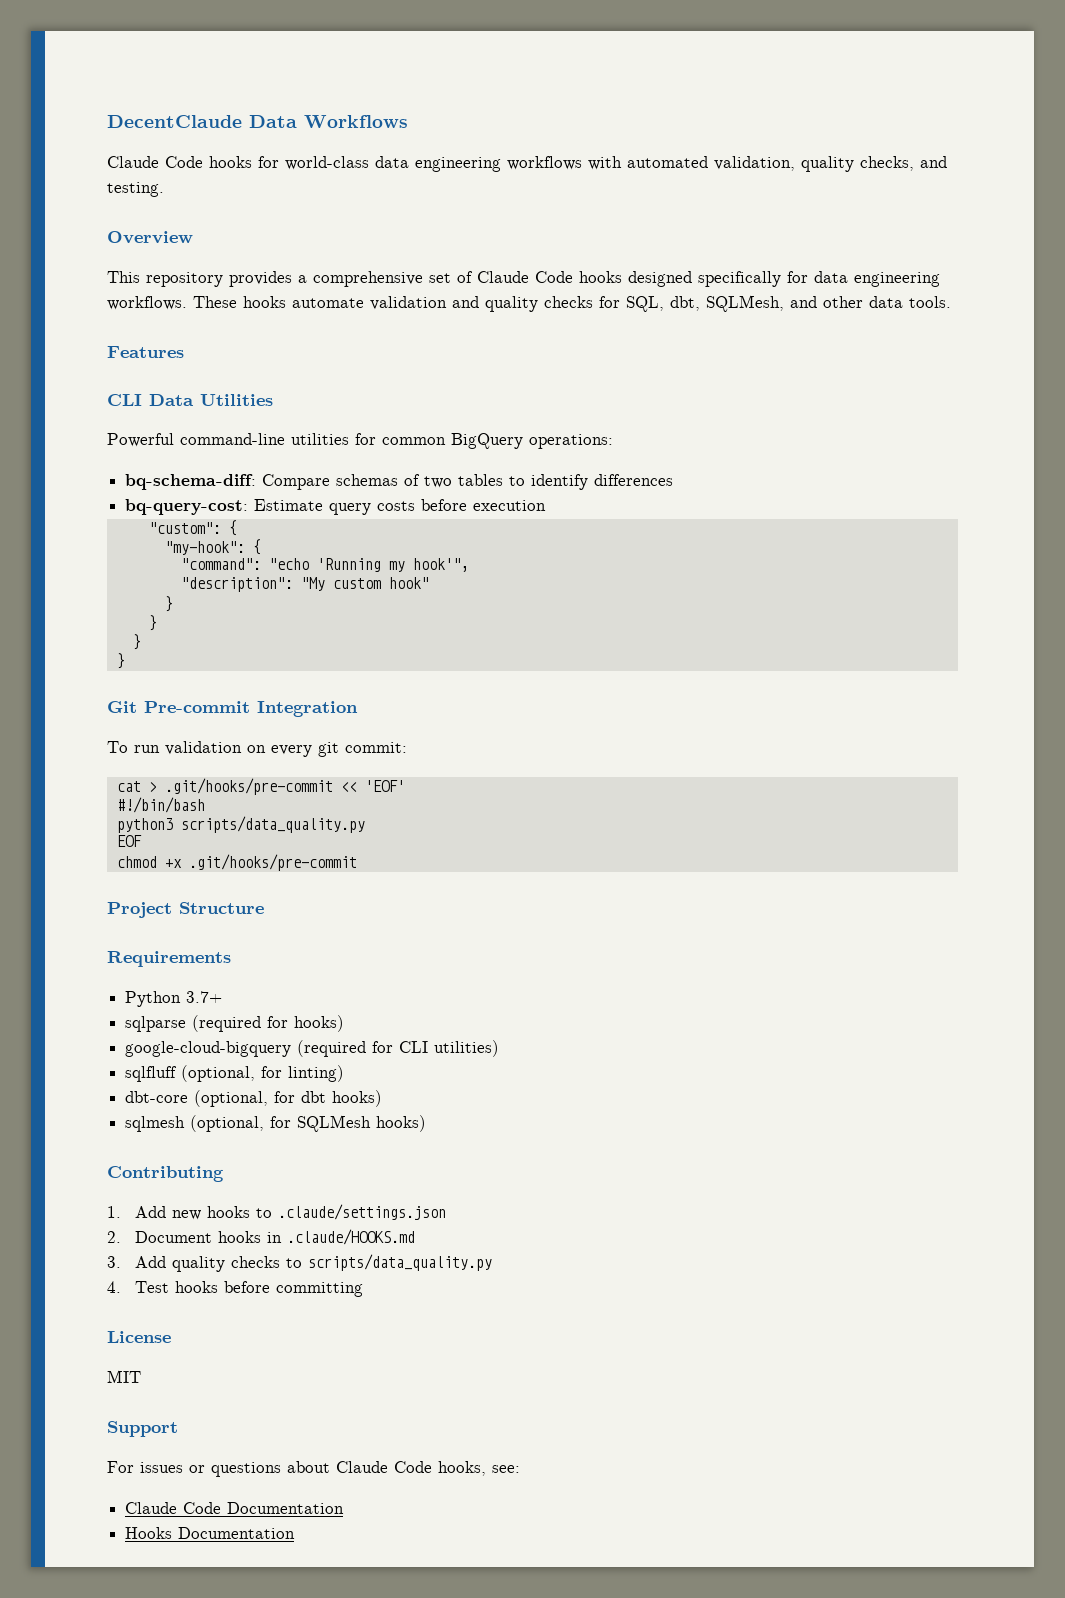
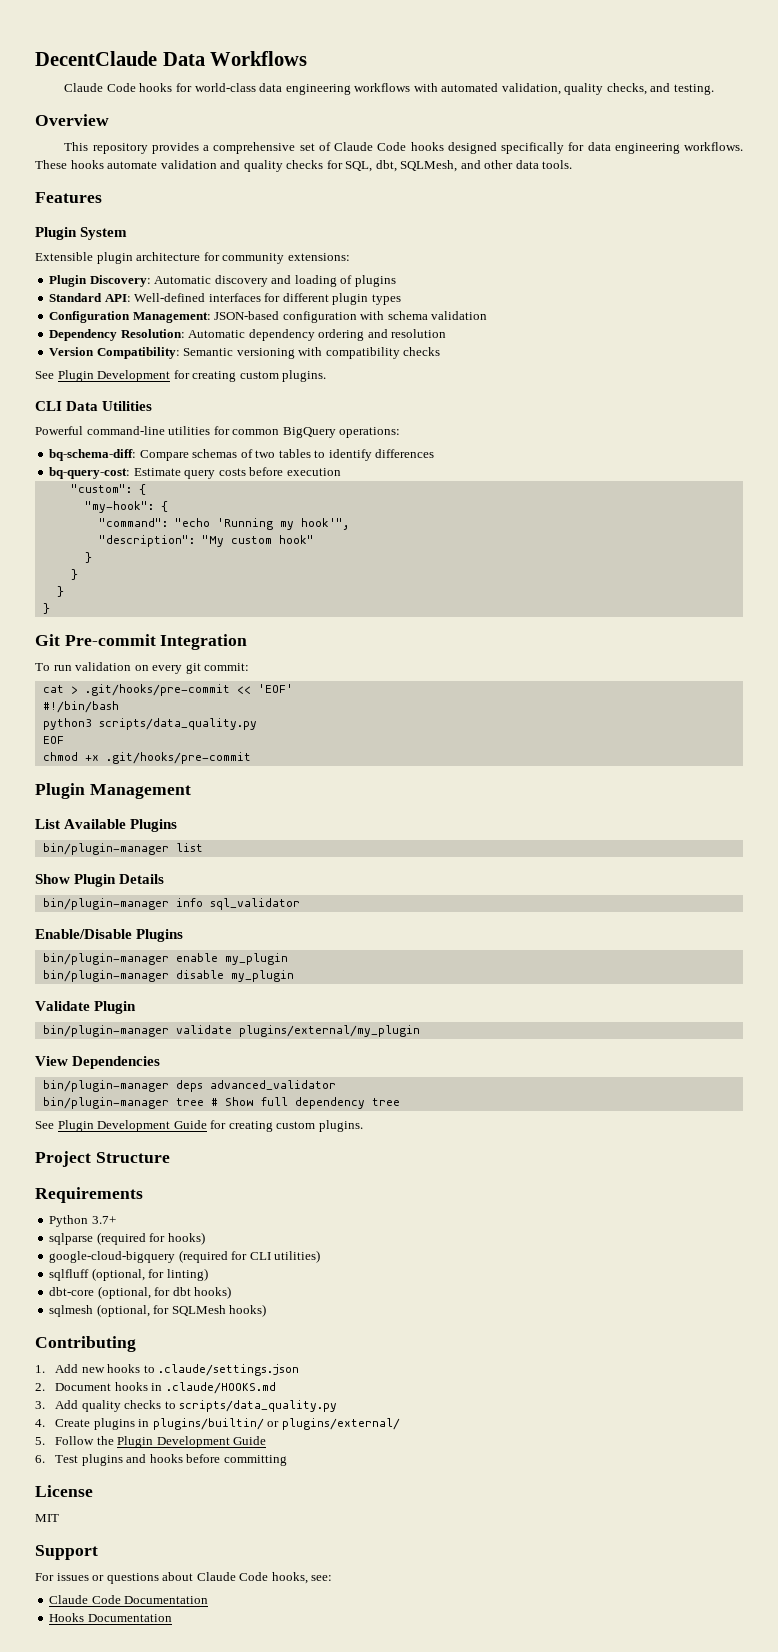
+ Plugin System
+ Extensible plugin architecture for community extensions:
+ Plugin Discovery: Automatic discovery and loading of plugins
+ Standard API: Well-defined interfaces for different plugin types
+ Configuration Management: JSON-based configuration with schema validation
+ Dependency Resolution: Automatic dependency ordering and resolution
+ Version Compatibility: Semantic versioning with compatibility checks
+ See Plugin Development for creating custom plugins.
+ Plugin Management
+ List Available Plugins
+ bin/plugin-manager list
+ Show Plugin Details
+ bin/plugin-manager info sql_validator
+ Enable/Disable Plugins
+ bin/plugin-manager enable my_plugin
+ bin/plugin-manager disable my_plugin
+ Validate Plugin
+ bin/plugin-manager validate plugins/external/my_plugin
+ View Dependencies
+ bin/plugin-manager deps advanced_validator
+ bin/plugin-manager tree # Show full dependency tree
+ See Plugin Development Guide for creating custom plugins.
- 4. Test hooks before committing
+ 4. Create plugins in plugins/builtin/ or plugins/external/
+ 5. Follow the Plugin Development Guide
+ 6. Test plugins and hooks before committing

